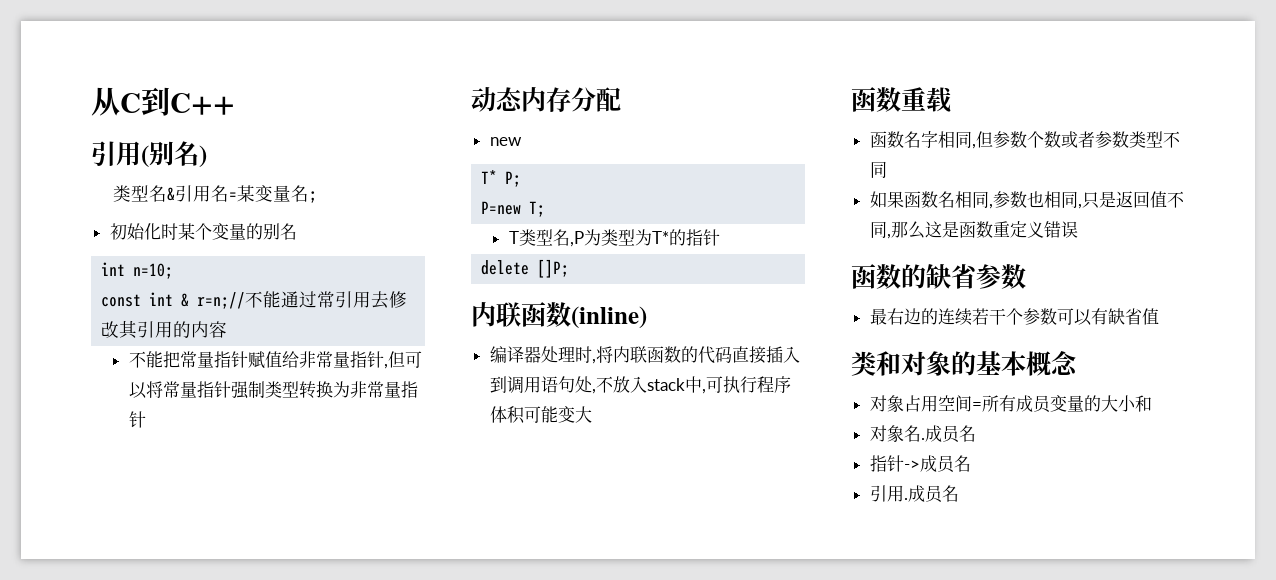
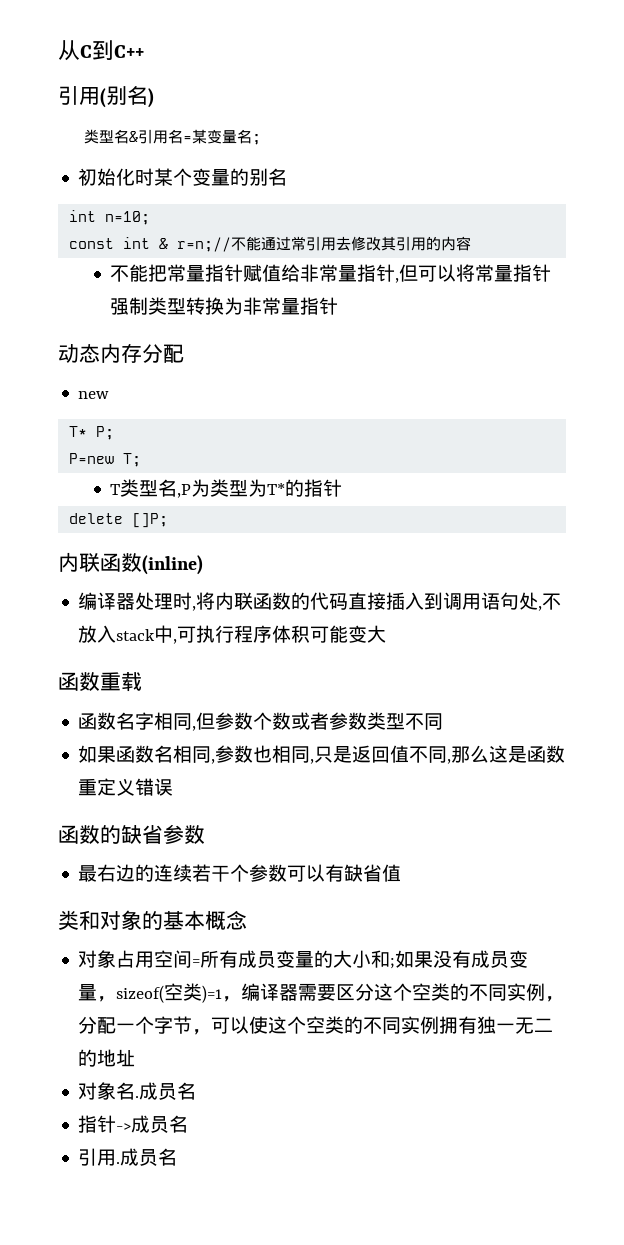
- 对象占用空间=所有成员变量的大小和
+ 对象占用空间=所有成员变量的大小和;如果没有成员变量，sizeof(空类)=1，编译器需要区分这个空类的不同实例，分配一个字节，可以使这个空类的不同实例拥有独一无二的地址

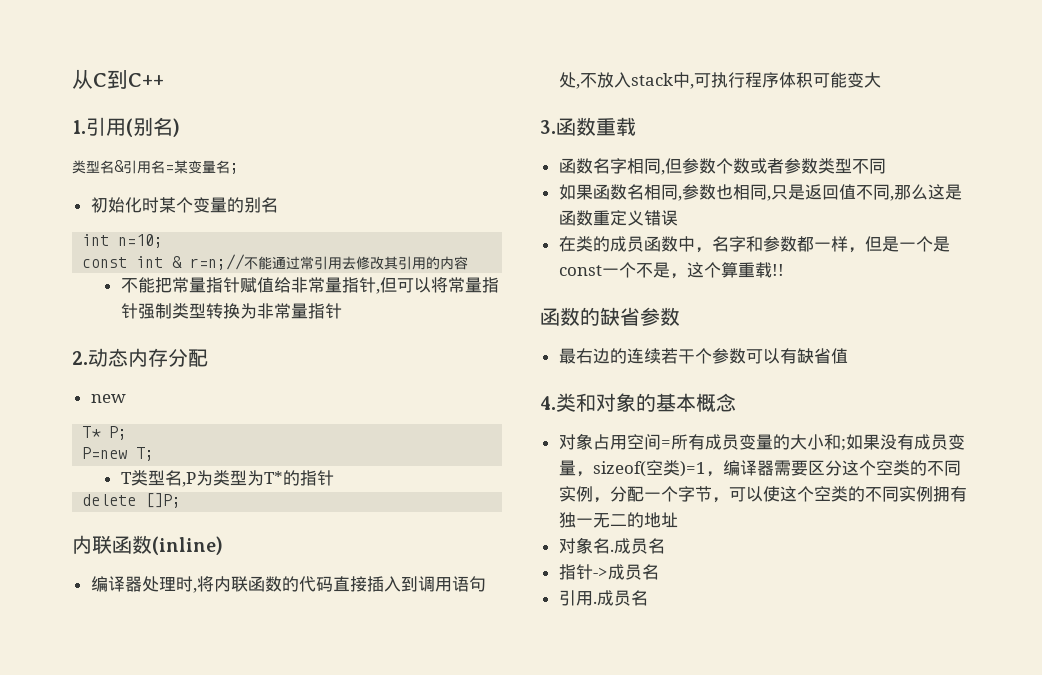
- 引用(别名)
+ 1.引用(别名)
- 动态内存分配
+ 2.动态内存分配
- 函数重载
+ 3.函数重载
+ 在类的成员函数中，名字和参数都一样，但是一个是const一个不是，这个算重载!!
- 类和对象的基本概念
+ 4.类和对象的基本概念

